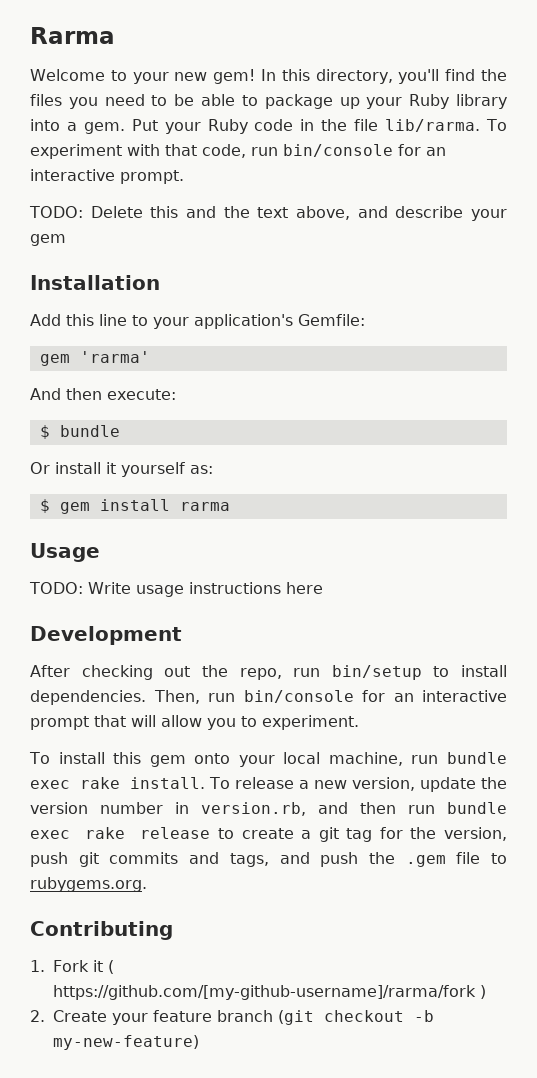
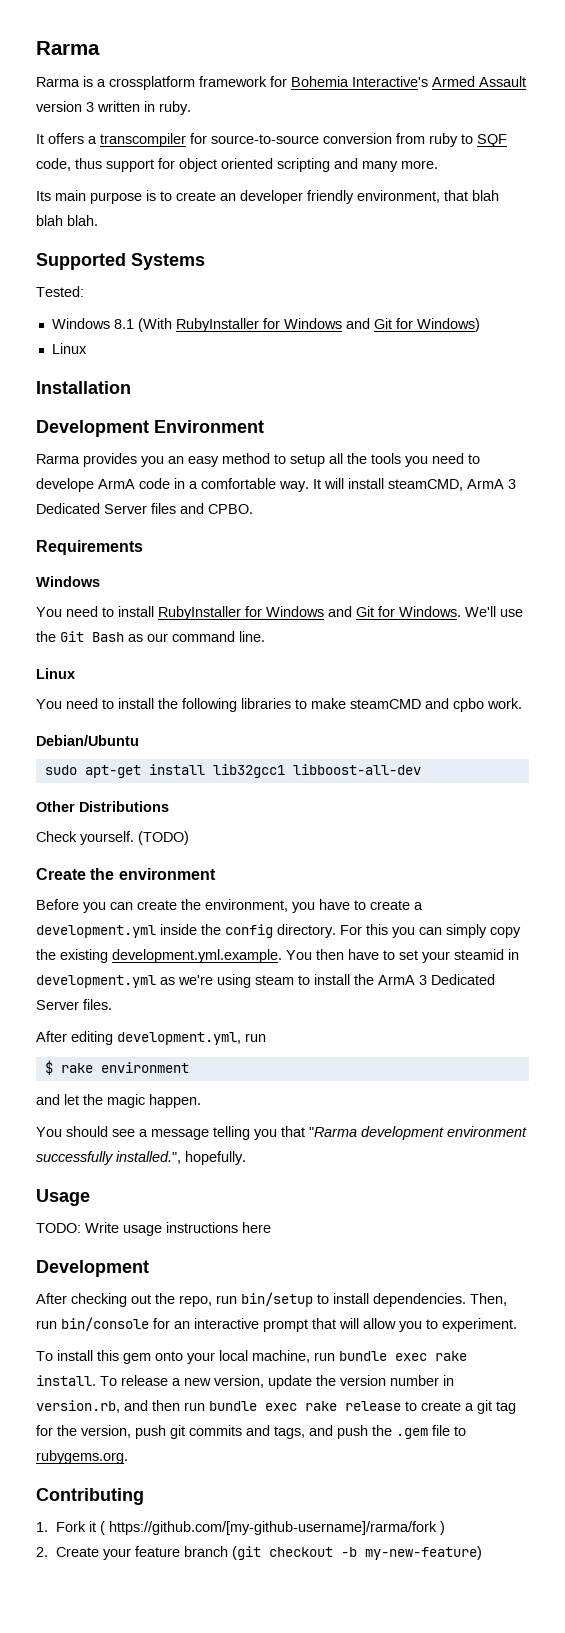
- Welcome to your new gem! In this directory, you'll find the files you need to be able to package up your Ruby library into a gem. Put your Ruby code in the file lib/rarma. To experiment with that code, run bin/console for an interactive prompt.
- TODO: Delete this and the text above, and describe your gem
+ Rarma is a crossplatform framework for Bohemia Interactive's Armed Assault version 3 written in ruby.
+ It offers a transcompiler for source-to-source conversion from ruby to SQF code, thus support for object oriented scripting and many more.
+ Its main purpose is to create an developer friendly environment, that blah blah blah.
+ Supported Systems
+ Tested:
+ Windows 8.1 (With RubyInstaller for Windows and Git for Windows)
+ Linux
  Installation
- Add this line to your application's Gemfile:
- gem 'rarma'
- And then execute:
- $ bundle
- Or install it yourself as:
- $ gem install rarma
+ Development Environment
+ Rarma provides you an easy method to setup all the tools you need to develope ArmA code in a comfortable way. It will install steamCMD, ArmA 3 Dedicated Server files and CPBO.
+ Requirements
+ Windows
+ You need to install RubyInstaller for Windows and Git for Windows. We'll use the Git Bash as our command line.
+ Linux
+ You need to install the following libraries to make steamCMD and cpbo work.
+ Debian/Ubuntu
+ sudo apt-get install lib32gcc1 libboost-all-dev
+ Other Distributions
+ Check yourself. (TODO)
+ Create the environment
+ Before you can create the environment, you have to create a development.yml inside the config directory. For this you can simply copy the existing development.yml.example. You then have to set your steamid in development.yml as we're using steam to install the ArmA 3 Dedicated Server files.
+ After editing development.yml, run
+ $ rake environment
+ and let the magic happen.
+ You should see a message telling you that "Rarma development environment successfully installed.", hopefully.

